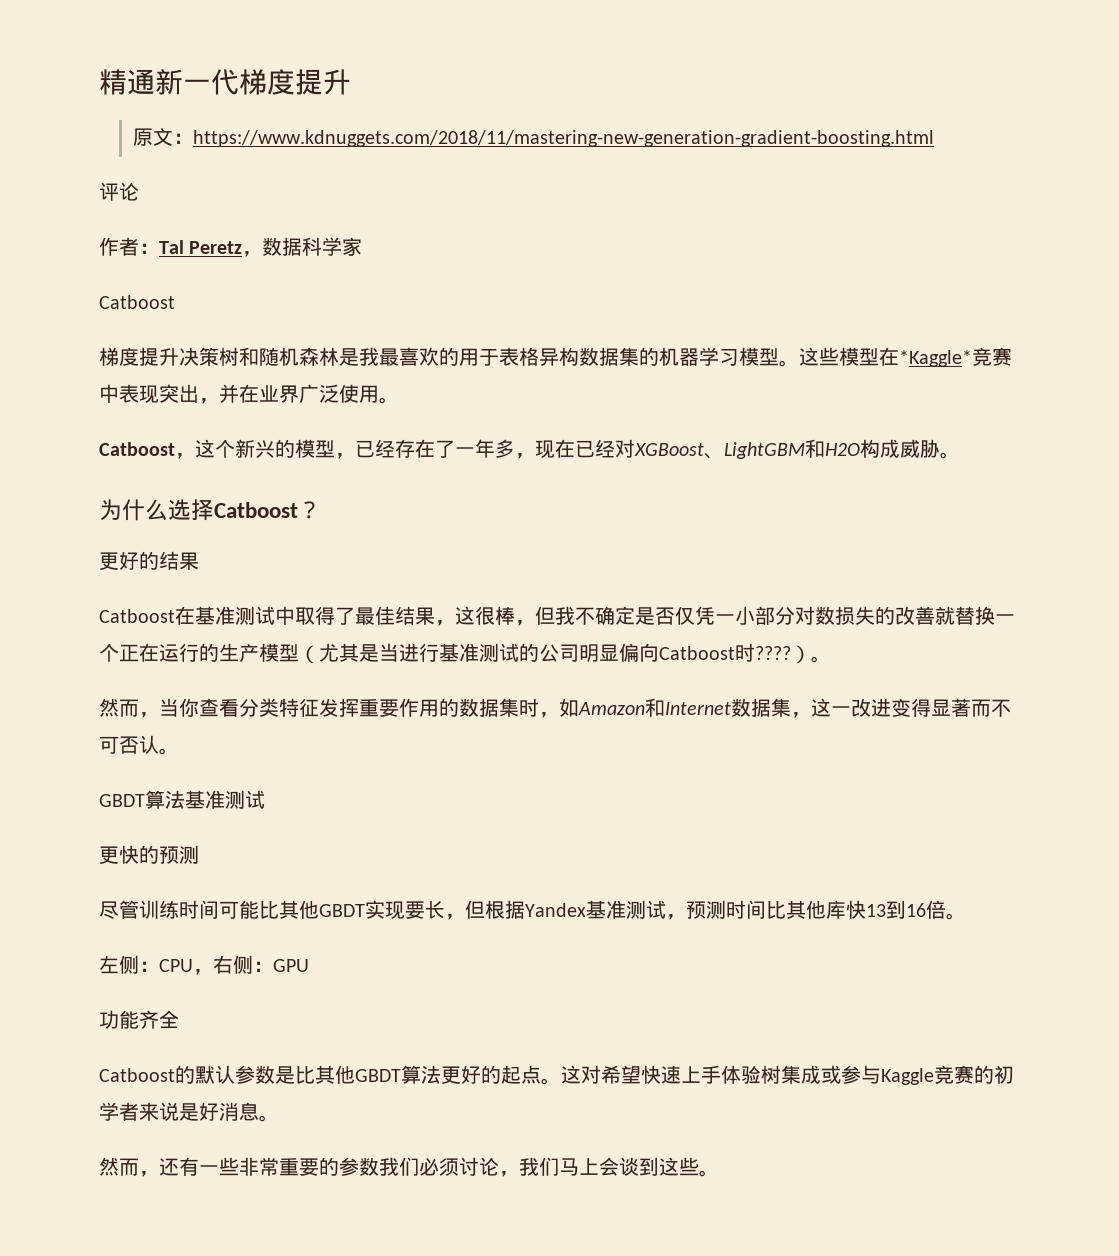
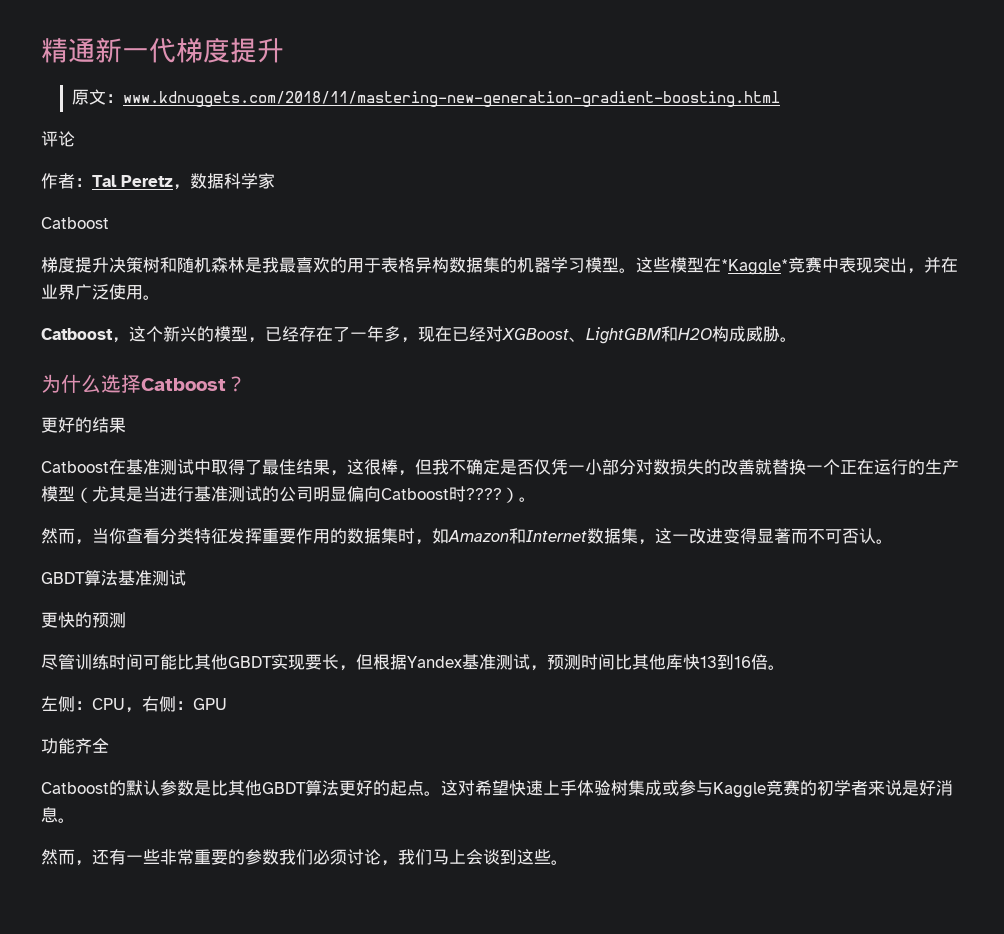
- 原文：https://www.kdnuggets.com/2018/11/mastering-new-generation-gradient-boosting.html
+ 原文：www.kdnuggets.com/2018/11/mastering-new-generation-gradient-boosting.html

